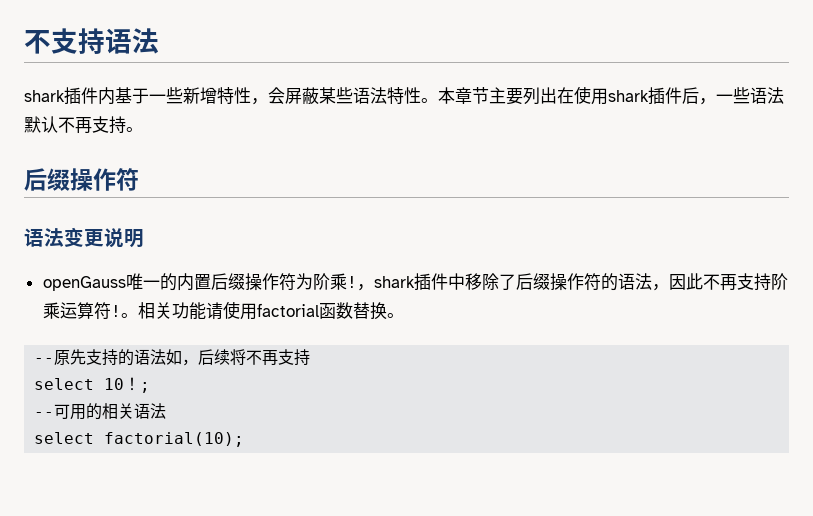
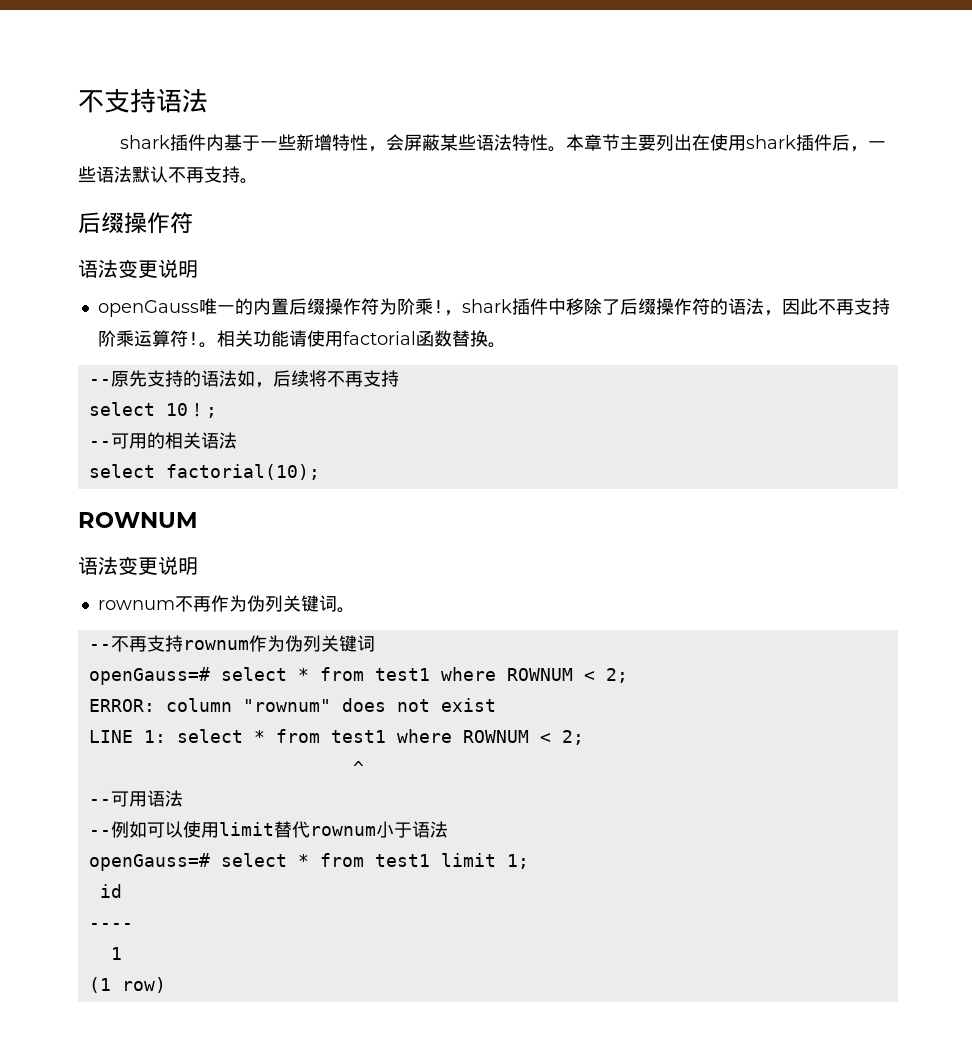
  select factorial(10);
+ ROWNUM
+ 语法变更说明
+ rownum不再作为伪列关键词。
+ --不再支持rownum作为伪列关键词
+ openGauss=# select * from test1 where ROWNUM < 2;
+ ERROR: column "rownum" does not exist
+ LINE 1: select * from test1 where ROWNUM < 2;
+ ^
+ --可用语法
+ --例如可以使用limit替代rownum小于语法
+ openGauss=# select * from test1 limit 1;
+ id
+ ----
+ 1
+ (1 row)

